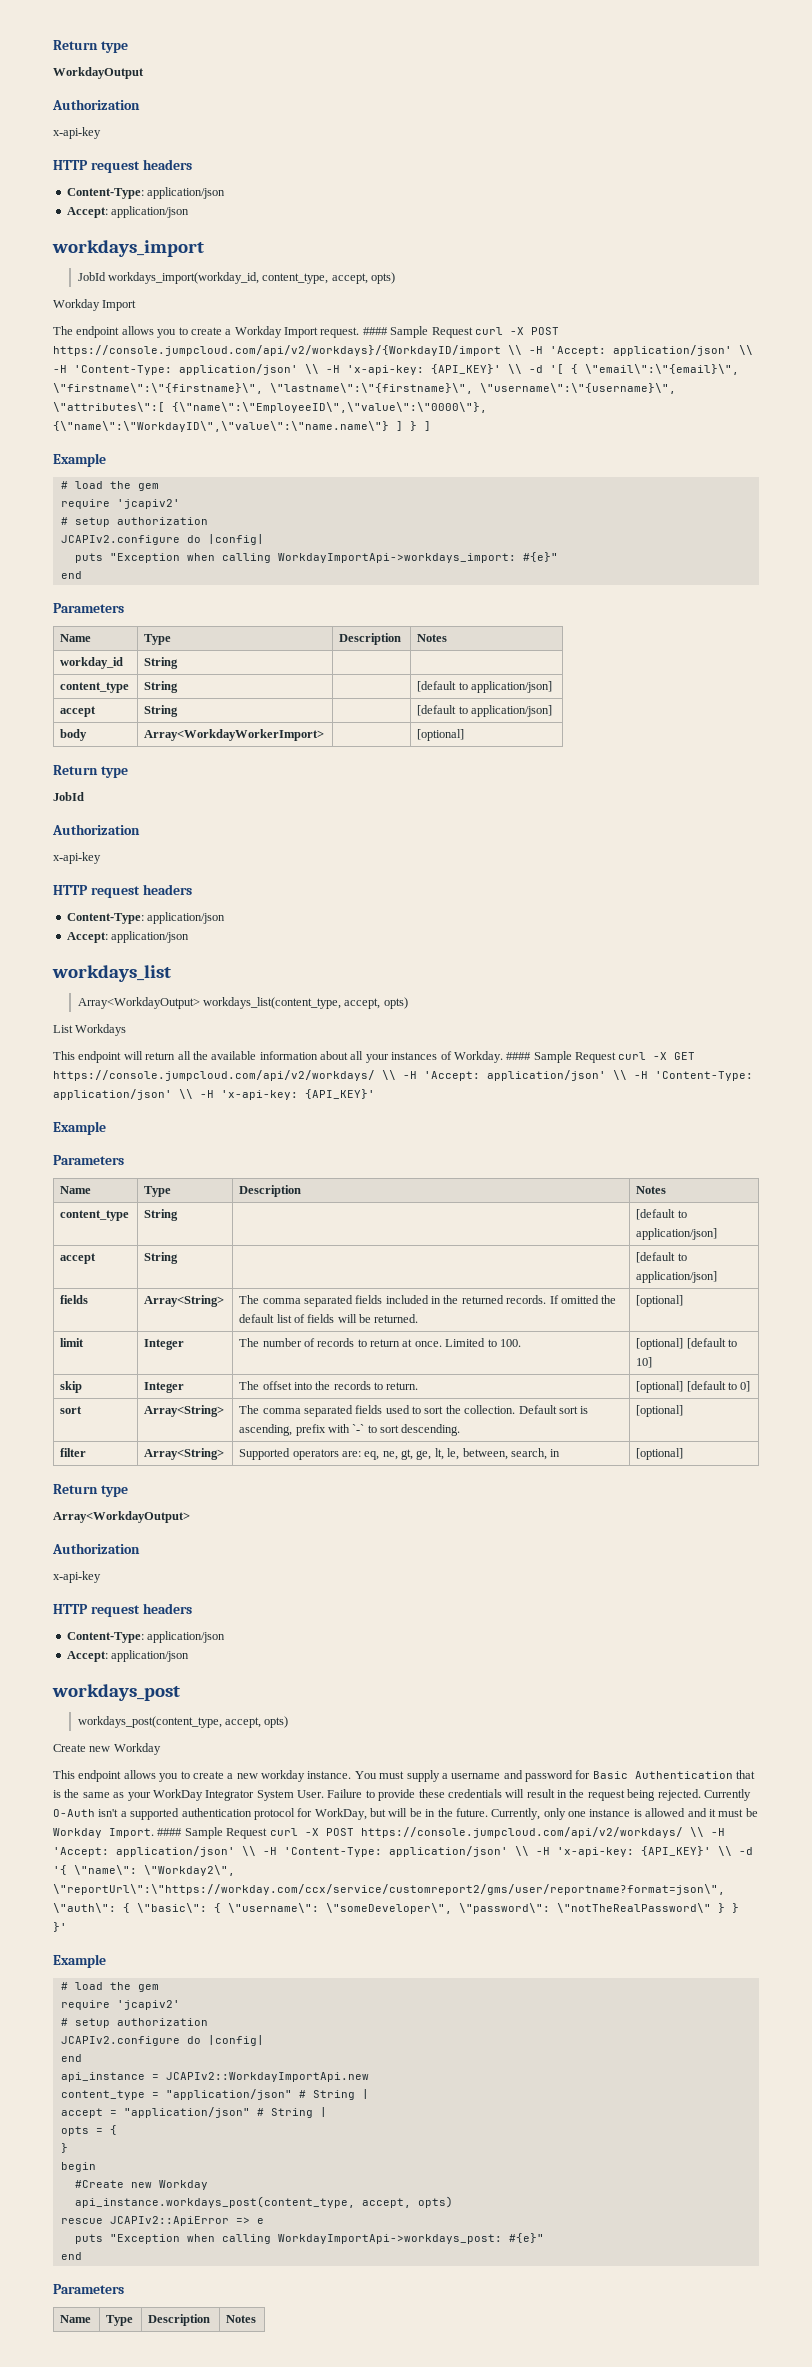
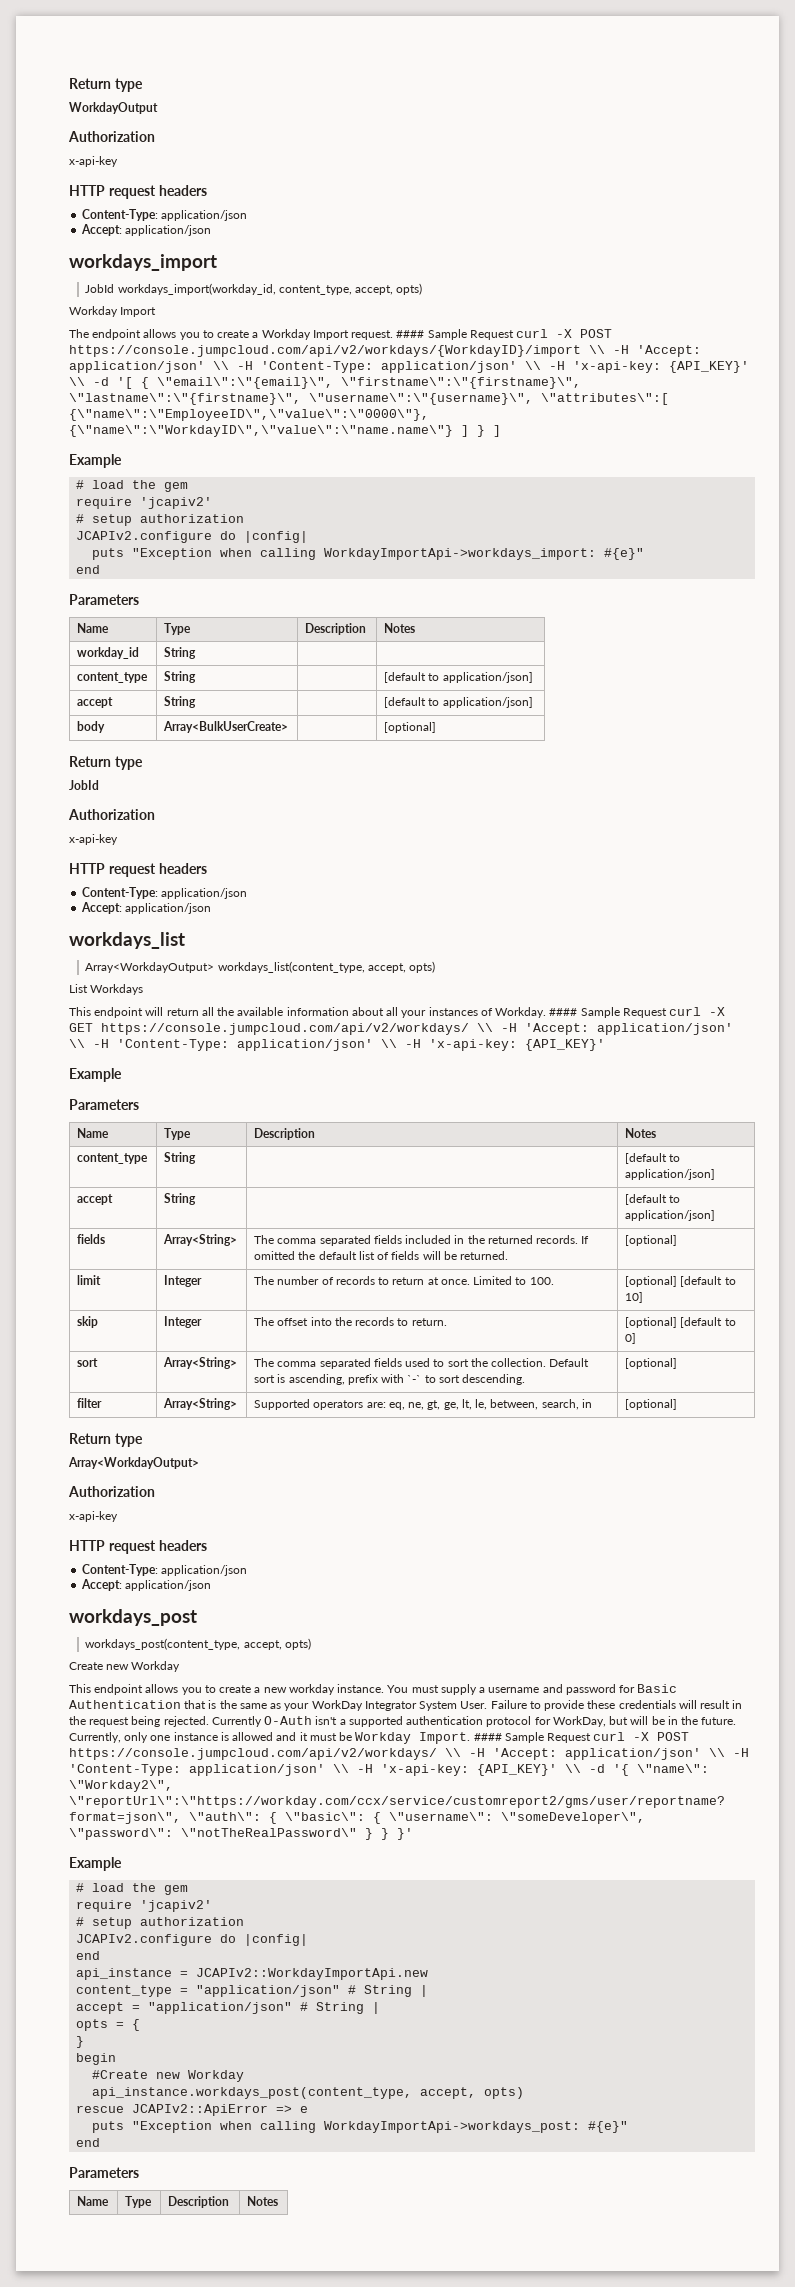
- #### Sample Request curl -X POST https://console.jumpcloud.com/api/v2/workdays}/{WorkdayID/import \\ -H 'Accept: application/json' \\ -H 'Content-Type: application/json' \\ -H 'x-api-key: {API_KEY}' \\ -d '[ { \"email\":\"{email}\", \"firstname\":\"{firstname}\", \"lastname\":\"{firstname}\", \"username\":\"{username}\", \"attributes\":[ {\"name\":\"EmployeeID\",\"value\":\"0000\"}, {\"name\":\"WorkdayID\",\"value\":\"name.name\"} ] } ]
+ #### Sample Request curl -X POST https://console.jumpcloud.com/api/v2/workdays/{WorkdayID}/import \\ -H 'Accept: application/json' \\ -H 'Content-Type: application/json' \\ -H 'x-api-key: {API_KEY}' \\ -d '[ { \"email\":\"{email}\", \"firstname\":\"{firstname}\", \"lastname\":\"{firstname}\", \"username\":\"{username}\", \"attributes\":[ {\"name\":\"EmployeeID\",\"value\":\"0000\"}, {\"name\":\"WorkdayID\",\"value\":\"name.name\"} ] } ]
- body | Array<WorkdayWorkerImport> | | [optional]
+ body | Array<BulkUserCreate> | | [optional]

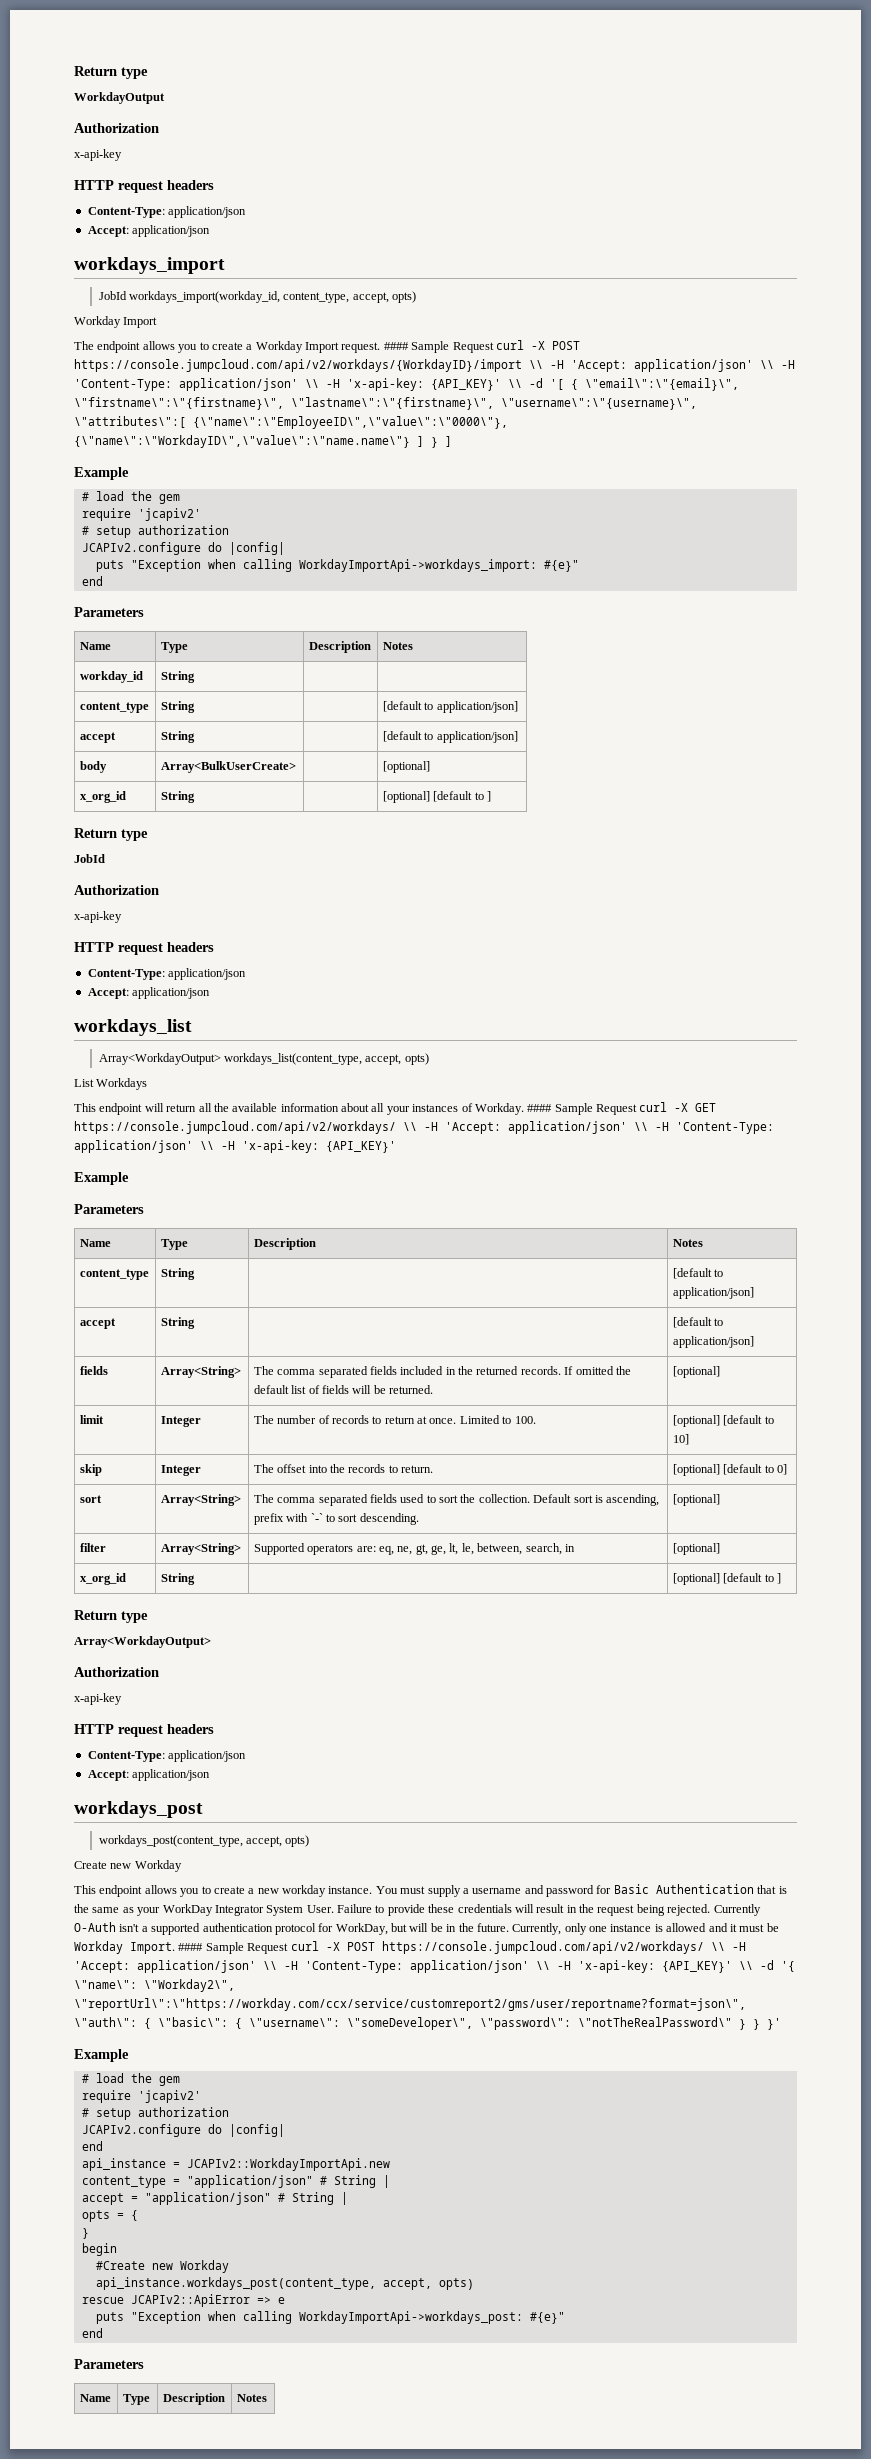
  body | Array<BulkUserCreate> | | [optional]
+ x_org_id | String | | [optional] [default to ]
  filter | Array<String> | Supported operators are: eq, ne, gt, ge, lt, le, between, search, in | [optional]
+ x_org_id | String | | [optional] [default to ]

